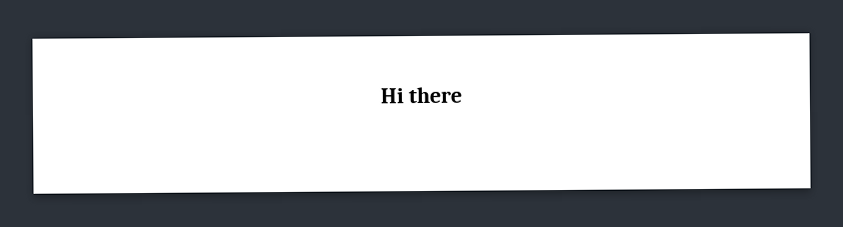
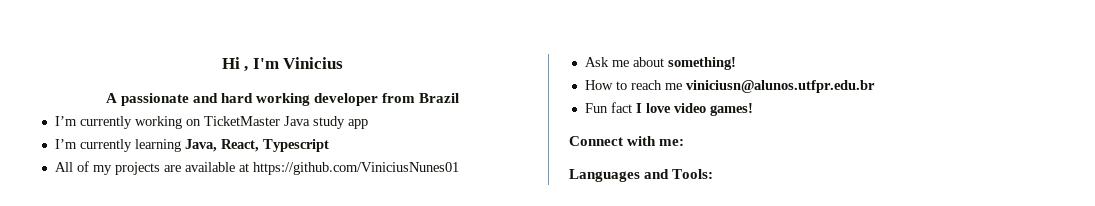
- Hi there
+ Hi , I'm Vinicius
+ A passionate and hard working developer from Brazil
+ I’m currently working on TicketMaster Java study app
+ I’m currently learning Java, React, Typescript
+ All of my projects are available at https://github.com/ViniciusNunes01
+ Ask me about something!
+ How to reach me viniciusn@alunos.utfpr.edu.br
+ Fun fact I love video games!
+ Connect with me:
+ Languages and Tools:

